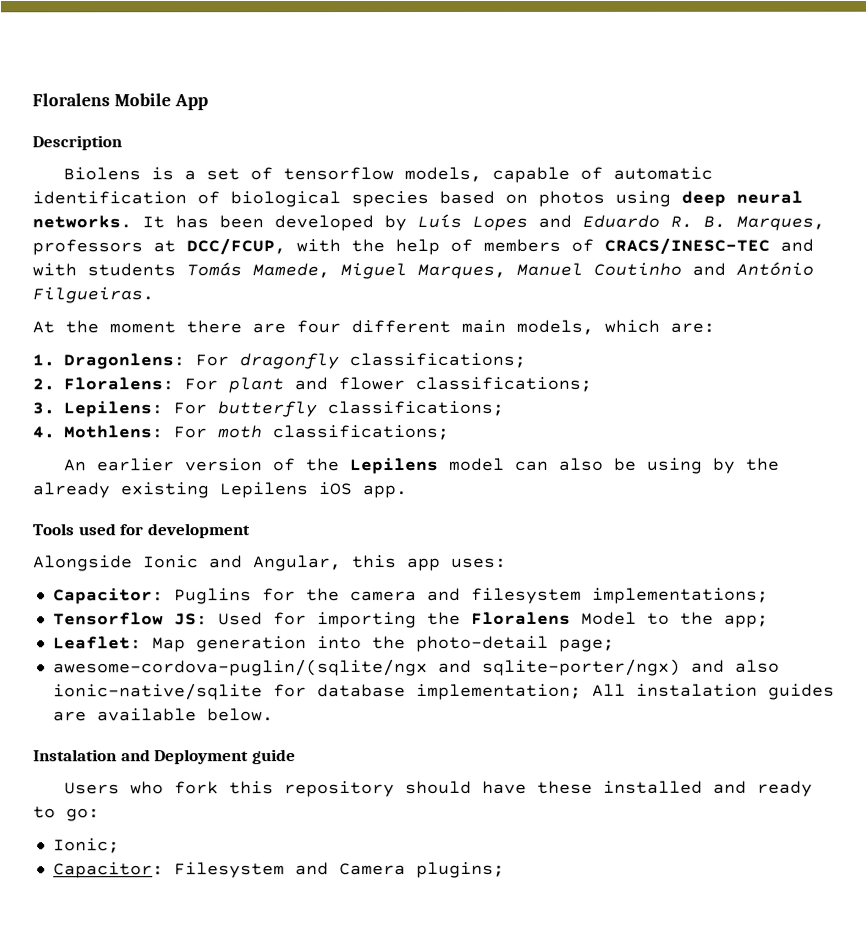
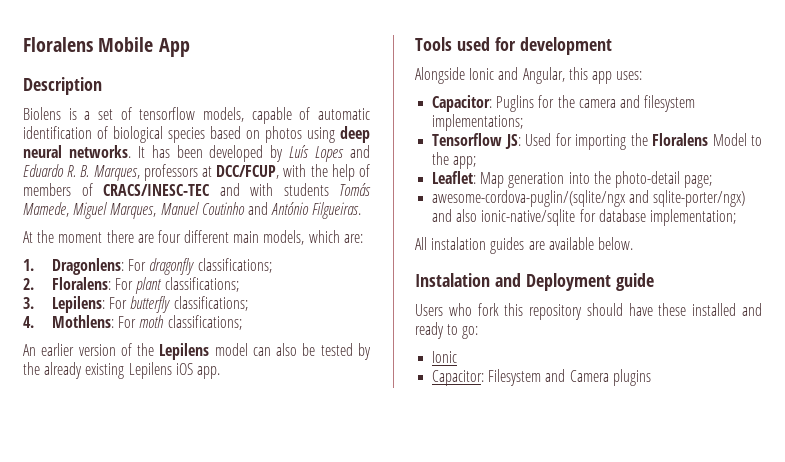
- 2. Floralens: For plant and flower classifications;
+ 2. Floralens: For plant classifications;
- An earlier version of the Lepilens model can also be using by the already existing Lepilens iOS app.
+ An earlier version of the Lepilens model can also be tested by the already existing Lepilens iOS app.
- awesome-cordova-puglin/(sqlite/ngx and sqlite-porter/ngx) and also ionic-native/sqlite for database implementation; All instalation guides are available below.
+ awesome-cordova-puglin/(sqlite/ngx and sqlite-porter/ngx) and also ionic-native/sqlite for database implementation;
+ All instalation guides are available below.
  Users who fork this repository should have these installed and ready to go:
- Ionic;
+ Ionic
- Capacitor: Filesystem and Camera plugins;
+ Capacitor: Filesystem and Camera plugins

